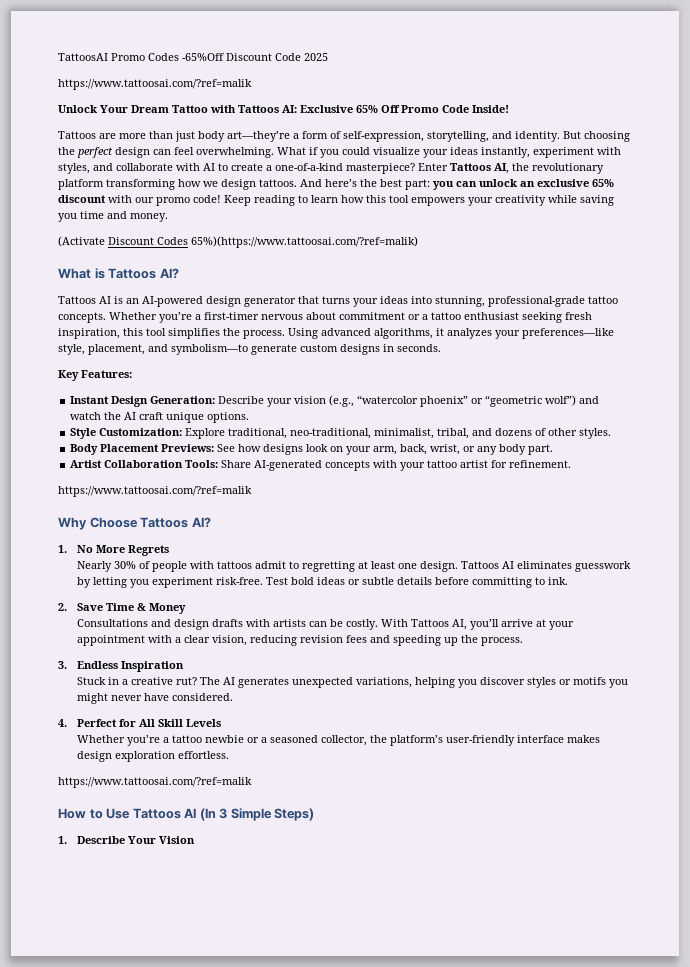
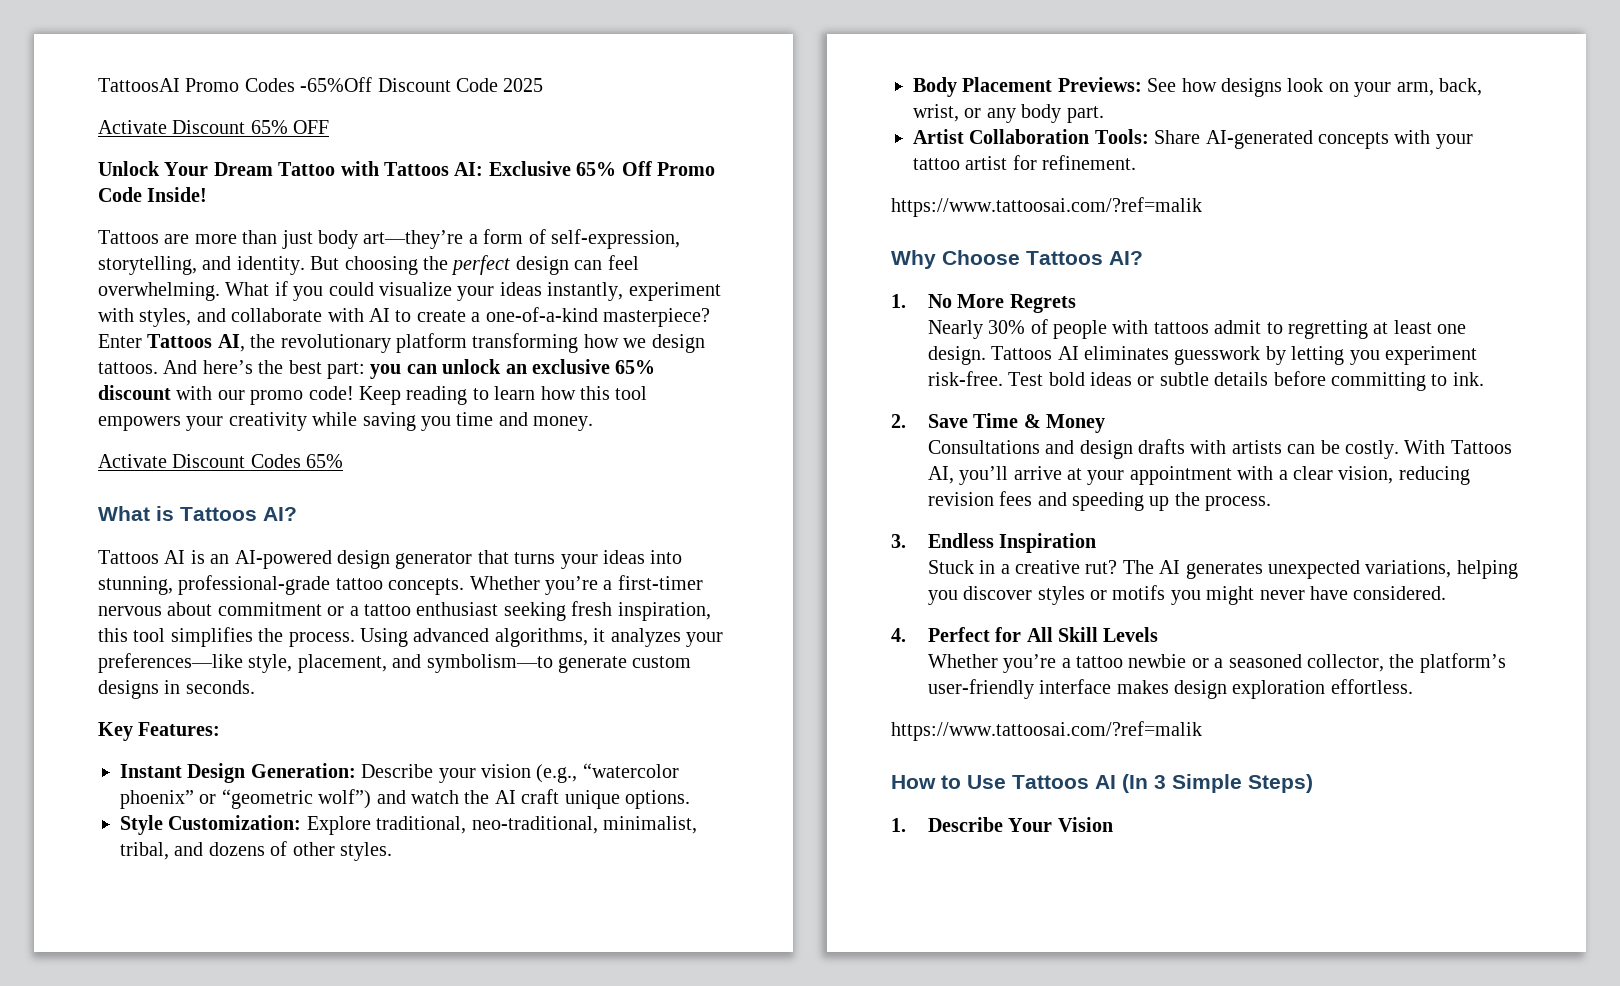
  TattoosAI Promo Codes -65%Off Discount Code 2025
- https://www.tattoosai.com/?ref=malik
+ Activate Discount 65% OFF
- (Activate Discount Codes 65%)(https://www.tattoosai.com/?ref=malik)
+ Activate Discount Codes 65%

